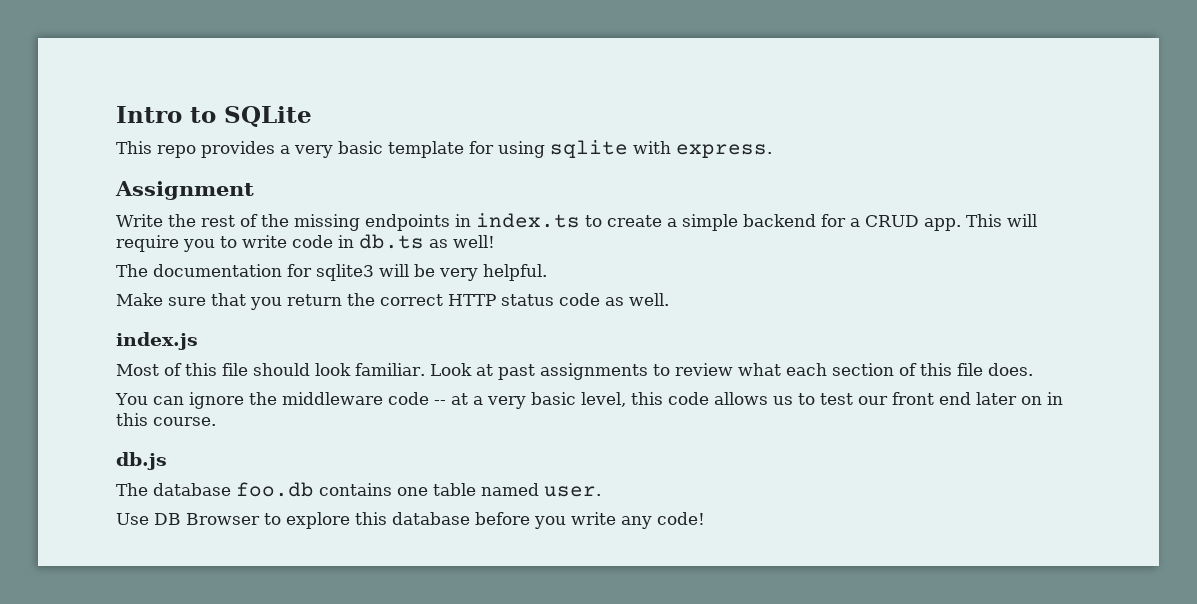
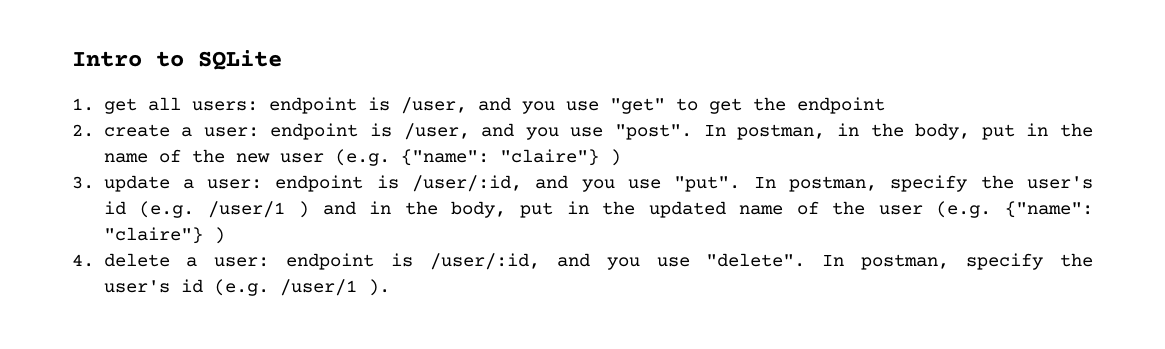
- This repo provides a very basic template for using sqlite with express.
- Assignment
- Write the rest of the missing endpoints in index.ts to create a simple backend for a CRUD app. This will require you to write code in db.ts as well!
- The documentation for sqlite3 will be very helpful.
- Make sure that you return the correct HTTP status code as well.
- index.js
- Most of this file should look familiar. Look at past assignments to review what each section of this file does.
- You can ignore the middleware code -- at a very basic level, this code allows us to test our front end later on in this course.
- db.js
- The database foo.db contains one table named user.
- Use DB Browser to explore this database before you write any code!
+ 1. get all users: endpoint is /user, and you use "get" to get the endpoint
+ 2. create a user: endpoint is /user, and you use "post". In postman, in the body, put in the name of the new user (e.g. {"name": "claire"} )
+ 3. update a user: endpoint is /user/:id, and you use "put". In postman, specify the user's id (e.g. /user/1 ) and in the body, put in the updated name of the user (e.g. {"name": "claire"} )
+ 4. delete a user: endpoint is /user/:id, and you use "delete". In postman, specify the user's id (e.g. /user/1 ).

